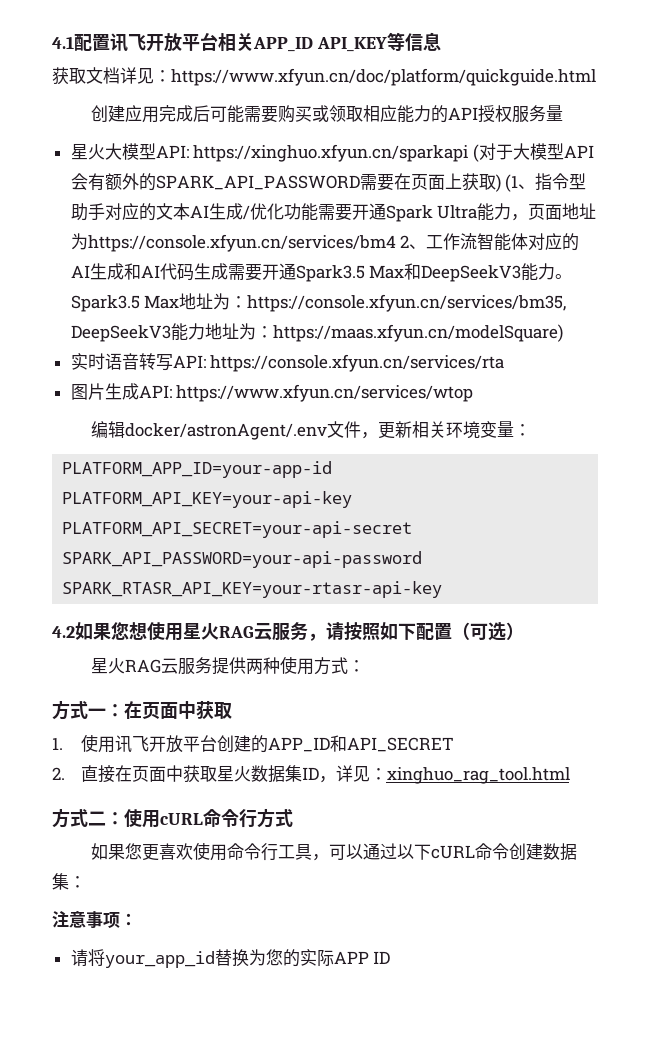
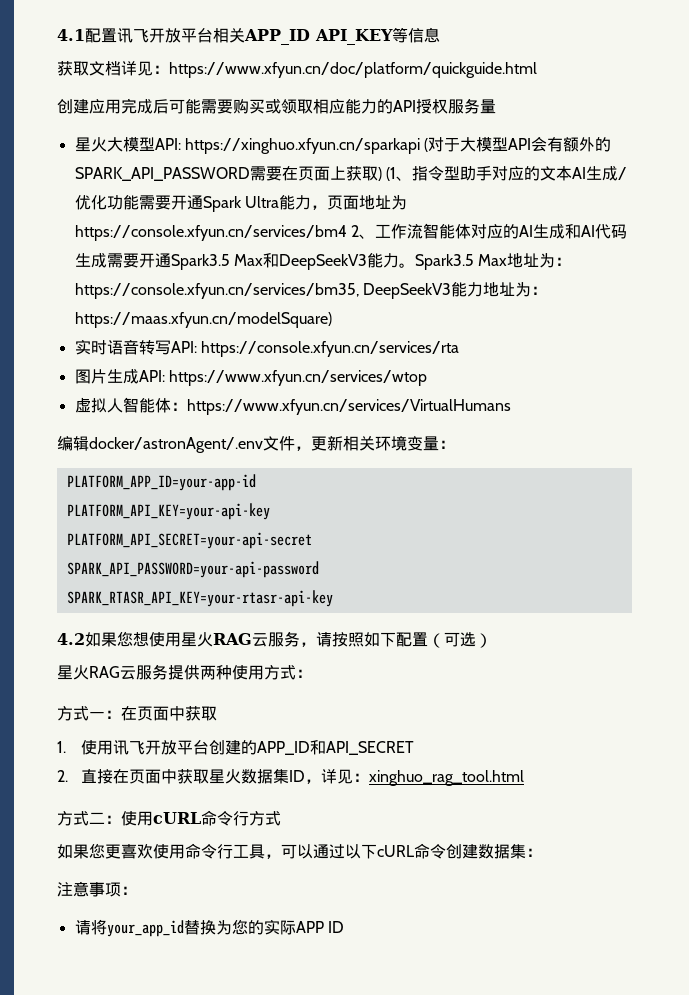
+ 虚拟人智能体：https://www.xfyun.cn/services/VirtualHumans

